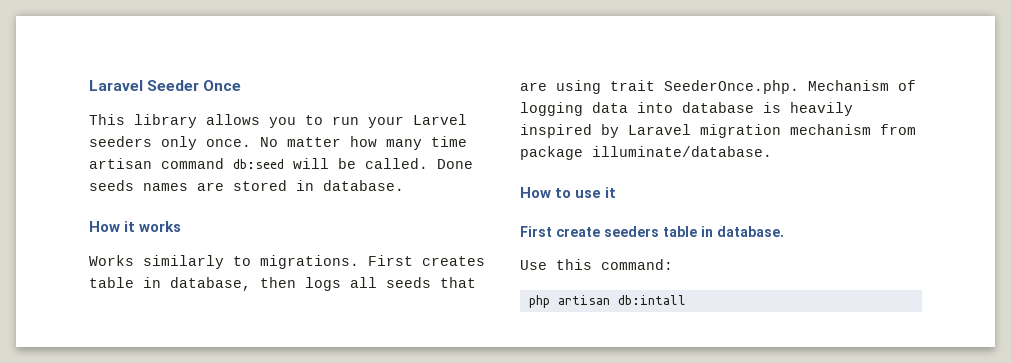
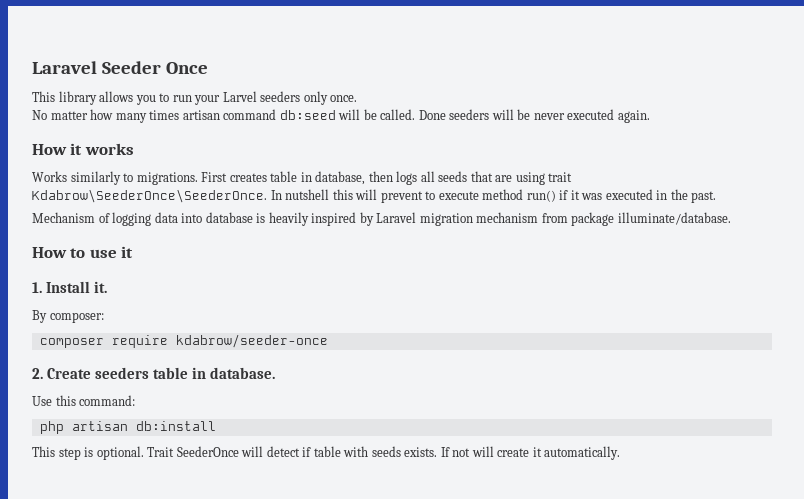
- This library allows you to run your Larvel seeders only once. No matter how many time artisan command db:seed will be called.
+ This library allows you to run your Larvel seeders only once.
+ No matter how many times artisan command db:seed will be called.
- Done seeds names are stored in database.
+ Done seeders will be never executed again.
- First creates table in database, then logs all seeds that are using trait SeederOnce.php. Mechanism of logging data into database is heavily inspired by Laravel migration mechanism from package illuminate/database.
+ First creates table in database, then logs all seeds that are using trait Kdabrow\SeederOnce\SeederOnce. In nutshell this will prevent to execute method run() if it was executed in the past.
+ Mechanism of logging data into database is heavily inspired by Laravel migration mechanism from package illuminate/database.
- First create seeders table in database.
+ 1. Install it.
+ By composer:
+ composer require kdabrow/seeder-once
+ 2. Create seeders table in database.
- php artisan db:intall
+ php artisan db:install
+ This step is optional. Trait SeederOnce will detect if table with seeds exists. If not will create it automatically.

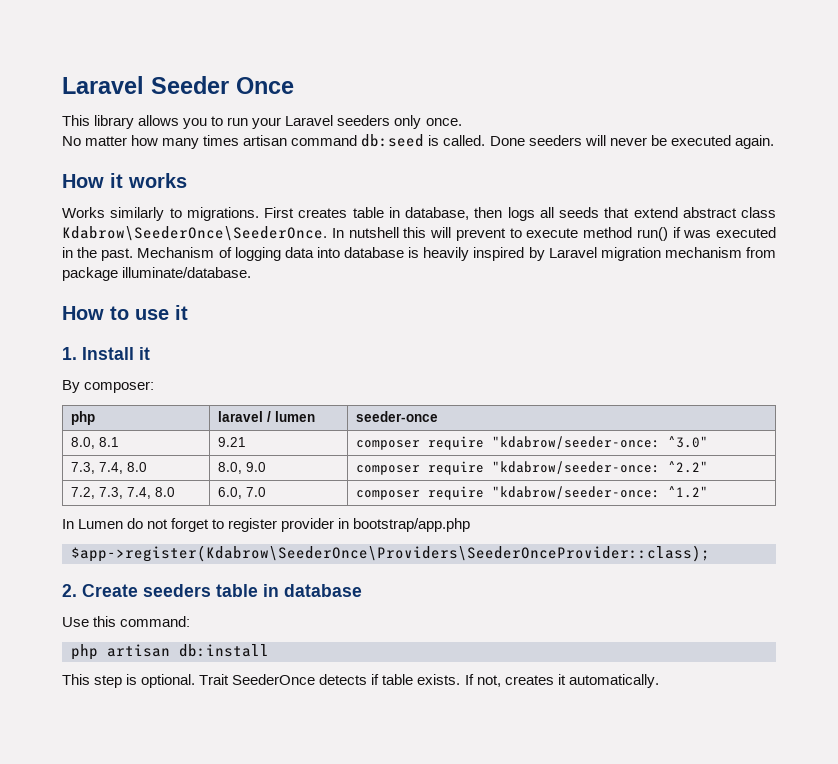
- This library allows you to run your Larvel seeders only once.
+ This library allows you to run your Laravel seeders only once.
- No matter how many times artisan command db:seed will be called.
+ No matter how many times artisan command db:seed is called.
- Done seeders will be never executed again.
+ Done seeders will never be executed again.
- First creates table in database, then logs all seeds that are using trait Kdabrow\SeederOnce\SeederOnce.
+ First creates table in database, then logs all seeds that extend abstract class Kdabrow\SeederOnce\SeederOnce.
- In nutshell this will prevent to execute method run() if it was executed in the past.
- Mechanism of logging data into database is heavily inspired by Laravel migration mechanism from package illuminate/database.
+ In nutshell this will prevent to execute method run() if was executed in the past. Mechanism of logging data into database is heavily inspired by Laravel migration mechanism from package illuminate/database.
- 1. Install it.
+ 1. Install it
- composer require kdabrow/seeder-once
+ php | laravel / lumen | seeder-once
+ 8.0, 8.1 | 9.21 | composer require "kdabrow/seeder-once: ^3.0"
+ 7.3, 7.4, 8.0 | 8.0, 9.0 | composer require "kdabrow/seeder-once: ^2.2"
+ 7.2, 7.3, 7.4, 8.0 | 6.0, 7.0 | composer require "kdabrow/seeder-once: ^1.2"
+ In Lumen do not forget to register provider in bootstrap/app.php
+ $app->register(Kdabrow\SeederOnce\Providers\SeederOnceProvider::class);
- 2. Create seeders table in database.
+ 2. Create seeders table in database
- Trait SeederOnce will detect if table with seeds exists. If not will create it automatically.
+ Trait SeederOnce detects if table exists. If not, creates it automatically.

